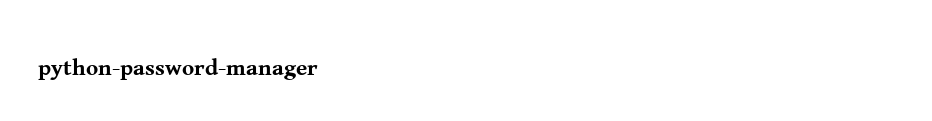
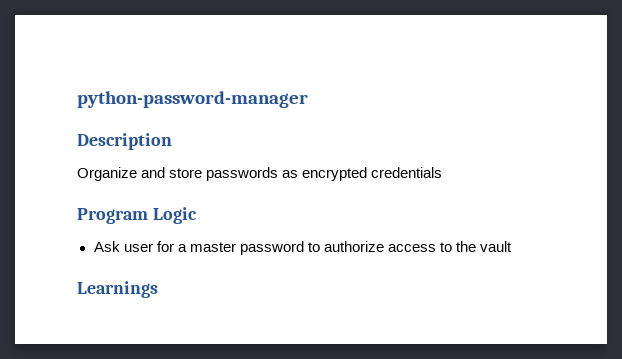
+ Description
+ Organize and store passwords as encrypted credentials
+ Program Logic
+ Ask user for a master password to authorize access to the vault
+ Learnings

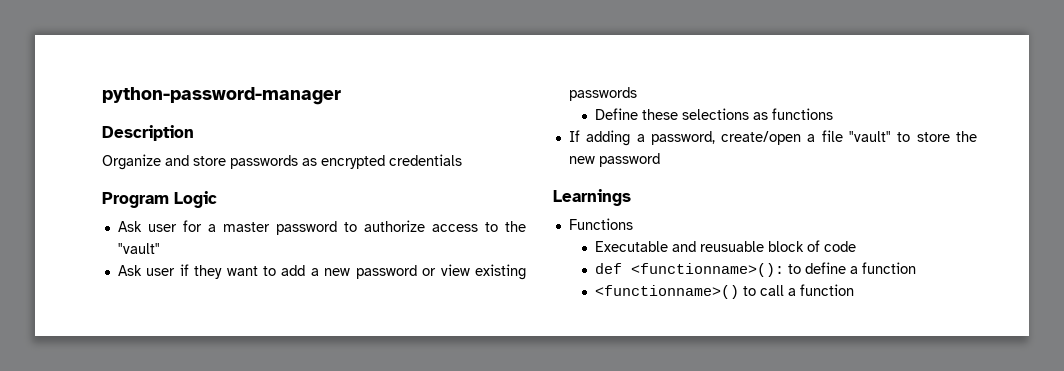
- Ask user for a master password to authorize access to the vault
+ Ask user for a master password to authorize access to the "vault"
+ Ask user if they want to add a new password or view existing passwords
+ Define these selections as functions
+ If adding a password, create/open a file "vault" to store the new password
  Learnings
+ Functions
+ Executable and reusuable block of code
+ def <functionname>(): to define a function
+ <functionname>() to call a function

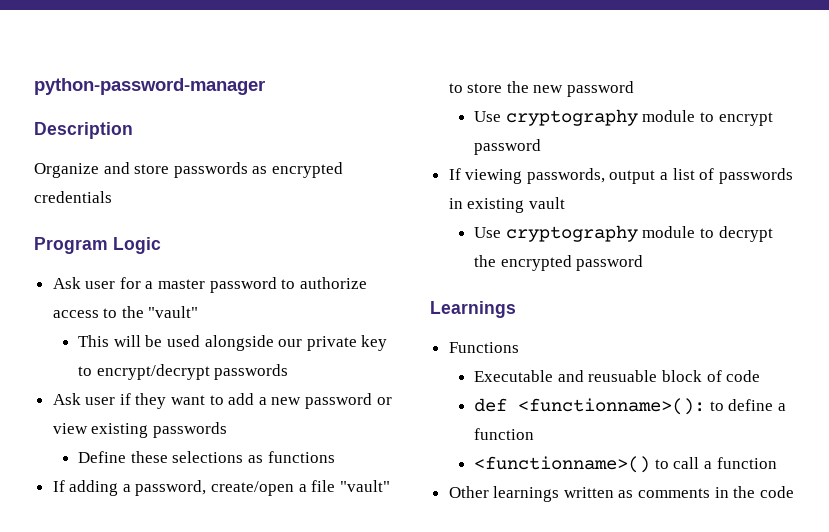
+ This will be used alongside our private key to encrypt/decrypt passwords
+ Use cryptography module to encrypt password
+ If viewing passwords, output a list of passwords in existing vault
+ Use cryptography module to decrypt the encrypted password
+ Other learnings written as comments in the code

